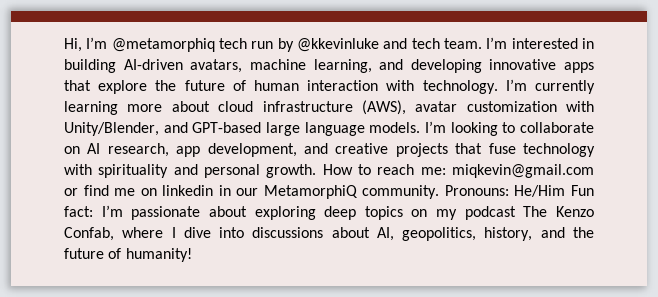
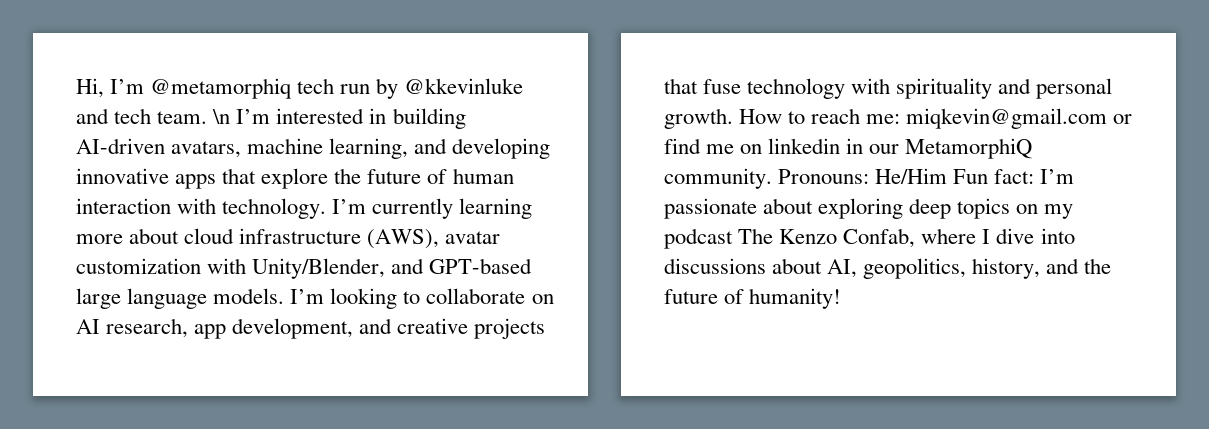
- I’m interested in building AI-driven avatars, machine learning, and developing innovative apps that explore the future of human interaction with technology.
+ \n I’m interested in building AI-driven avatars, machine learning, and developing innovative apps that explore the future of human interaction with technology.

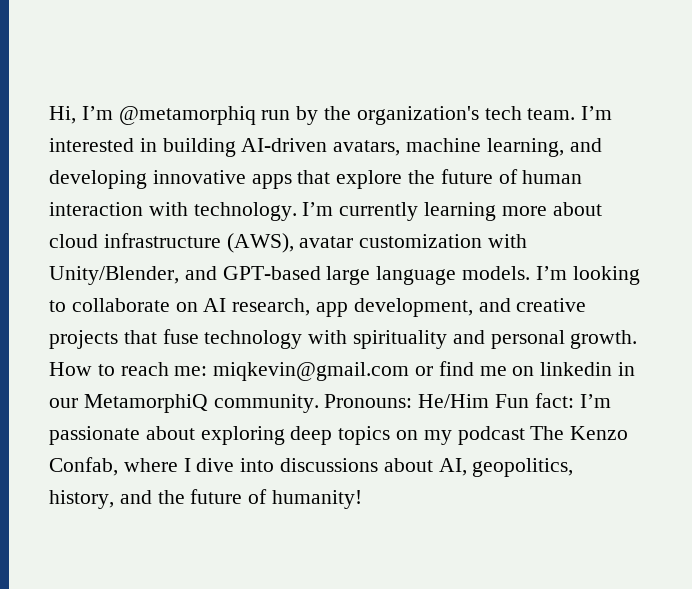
- Hi, I’m @metamorphiq tech run by @kkevinluke and tech team.
+ Hi, I’m @metamorphiq run by the organization's tech team.
- \n I’m interested in building AI-driven avatars, machine learning, and developing innovative apps that explore the future of human interaction with technology.
+ I’m interested in building AI-driven avatars, machine learning, and developing innovative apps that explore the future of human interaction with technology.

